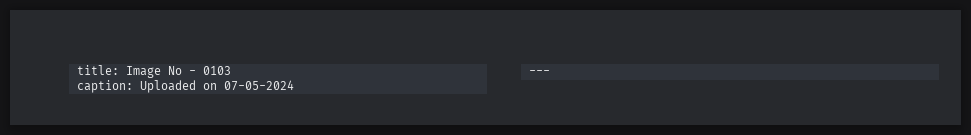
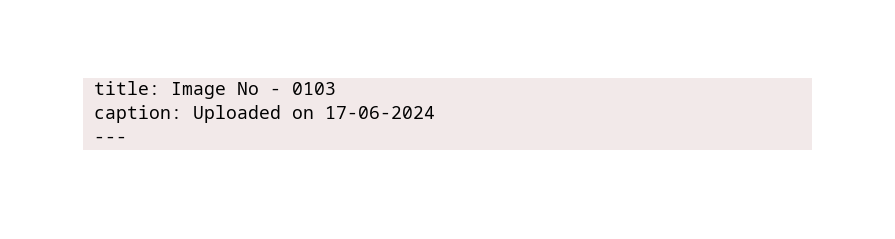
- caption: Uploaded on 07-05-2024
+ caption: Uploaded on 17-06-2024

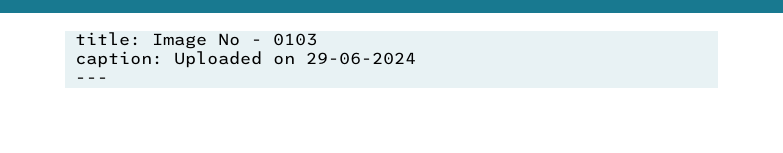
- caption: Uploaded on 17-06-2024
+ caption: Uploaded on 29-06-2024

